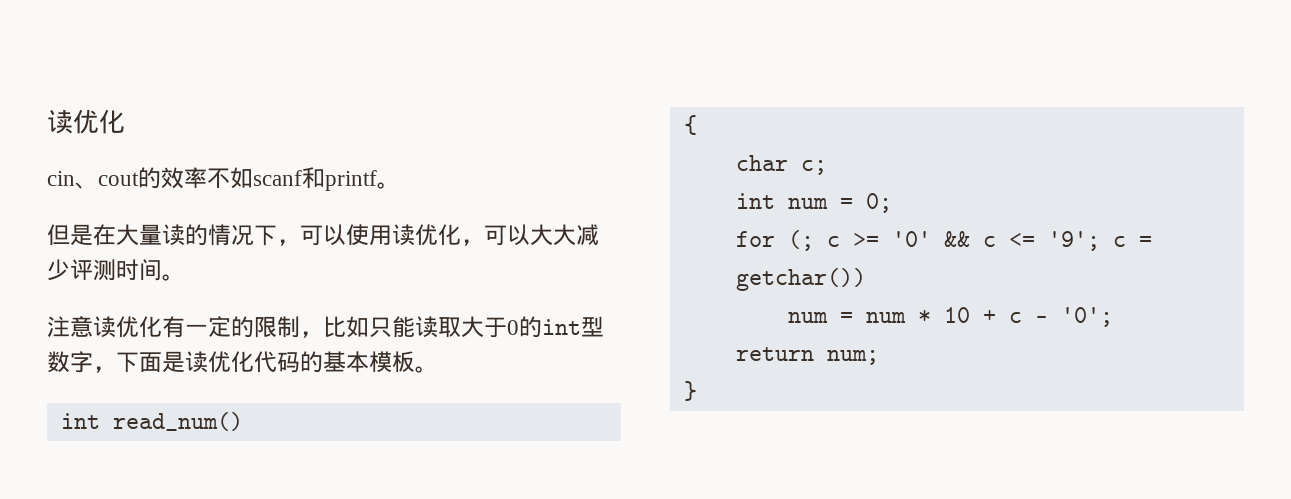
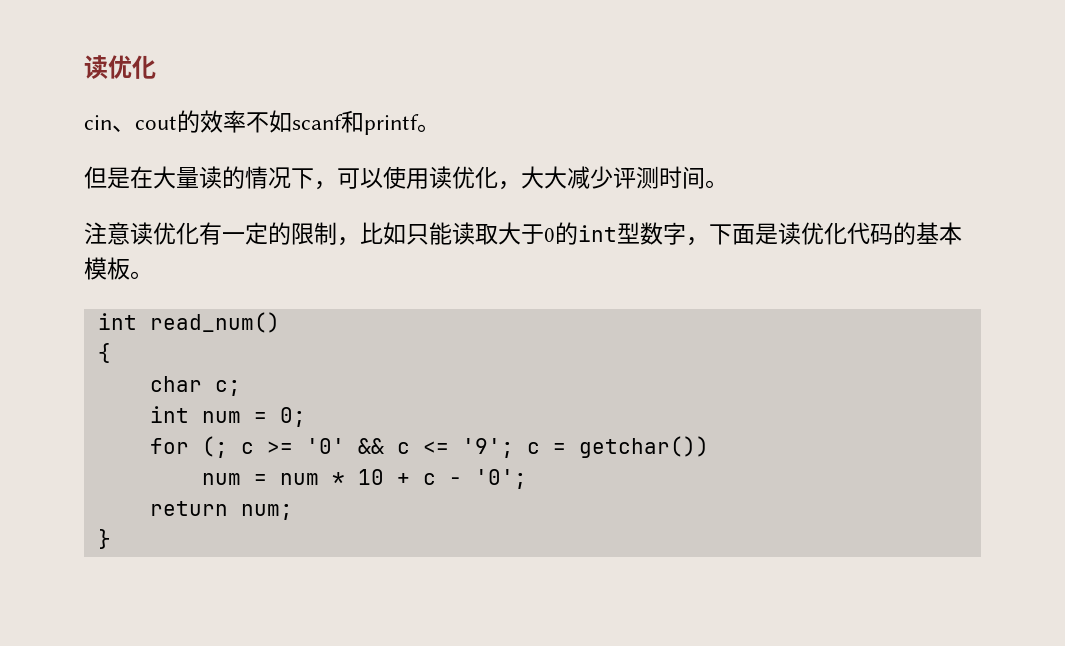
- 但是在大量读的情况下，可以使用读优化，可以大大减少评测时间。
+ 但是在大量读的情况下，可以使用读优化，大大减少评测时间。

